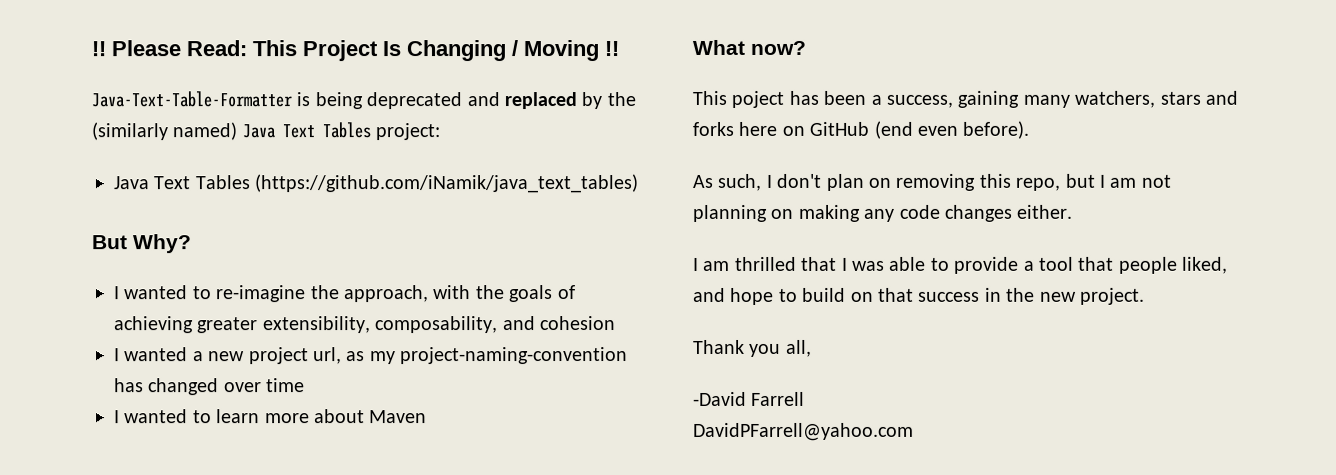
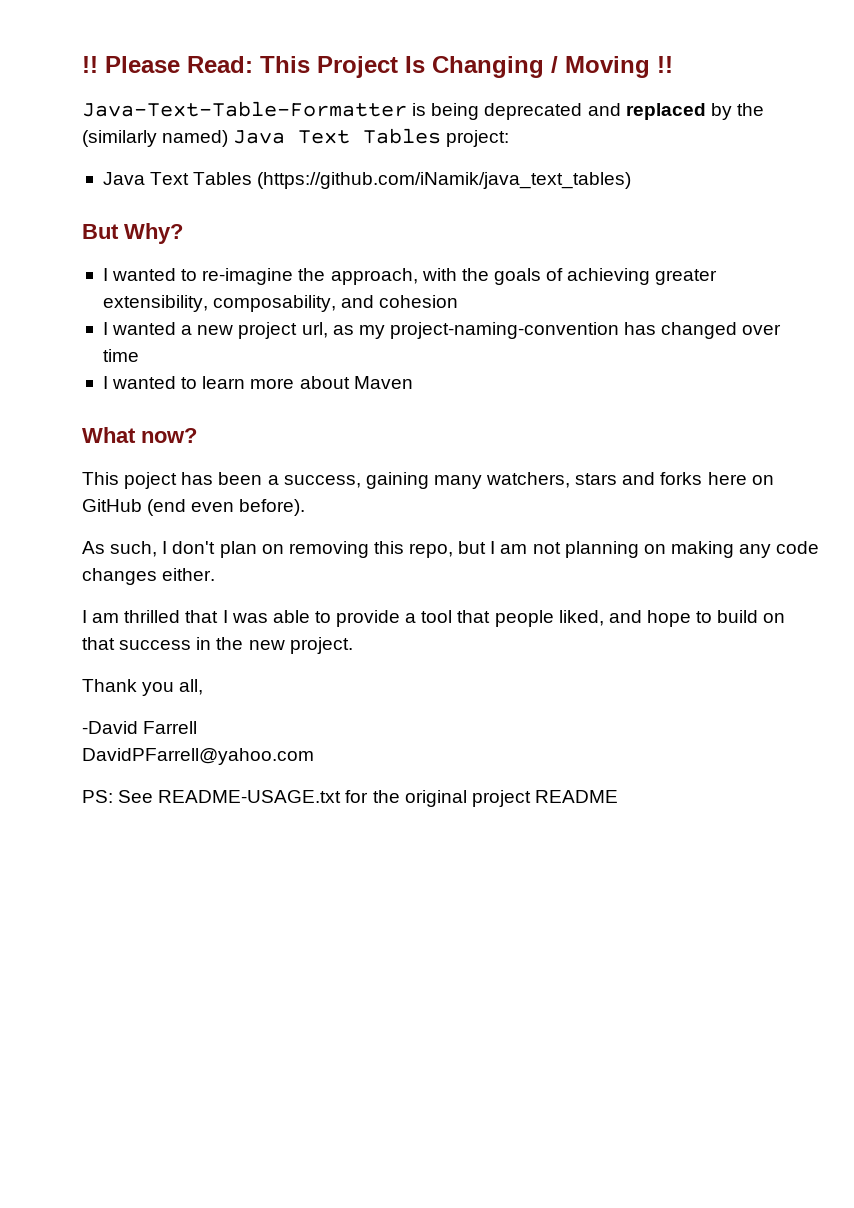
+ PS: See README-USAGE.txt for the original project README

